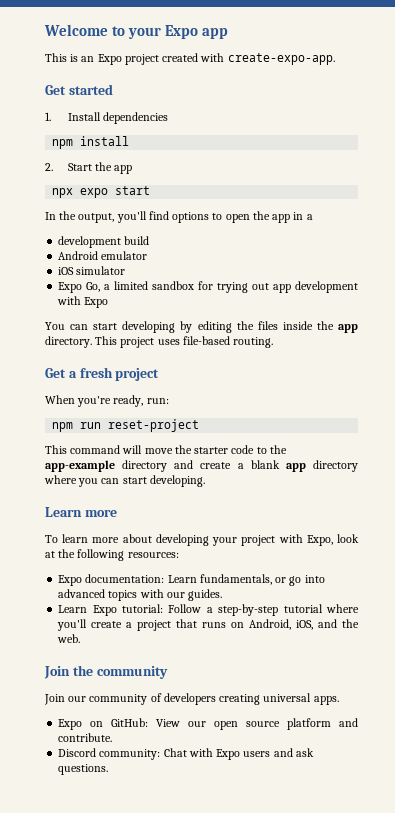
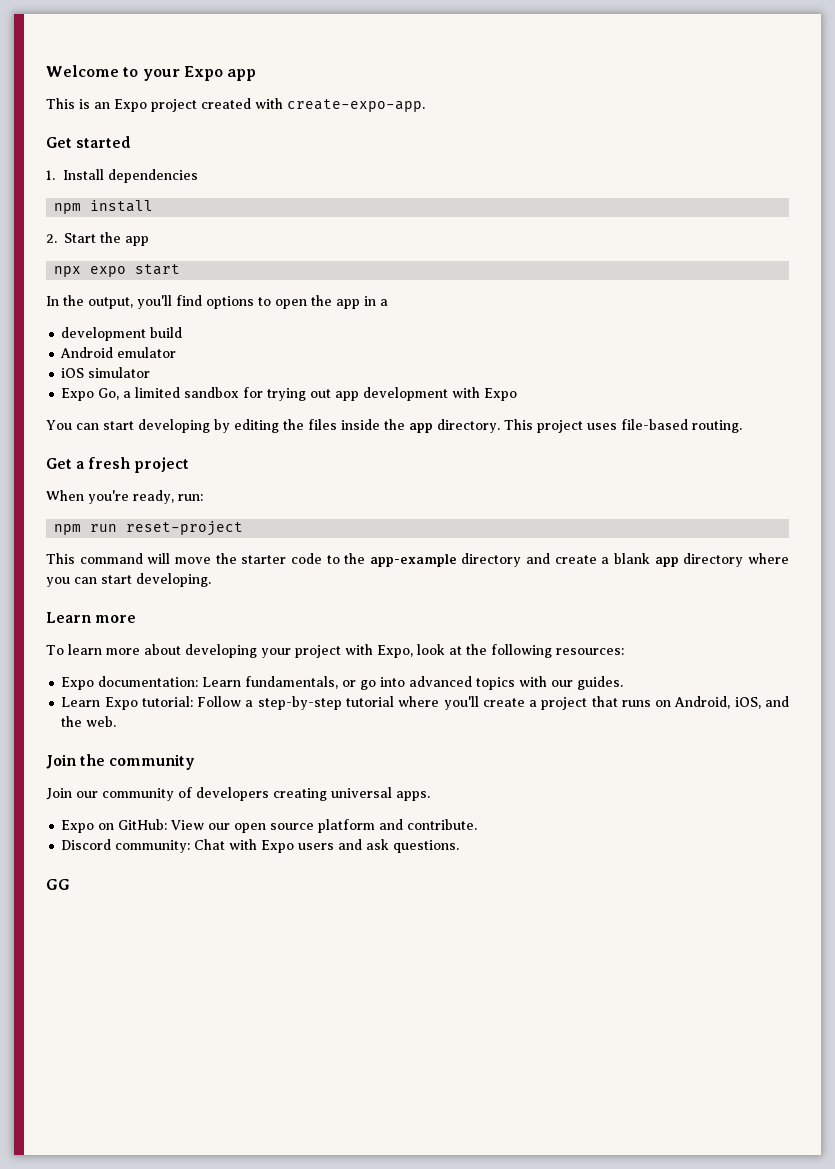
+ GG

